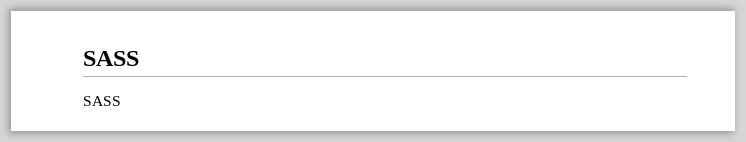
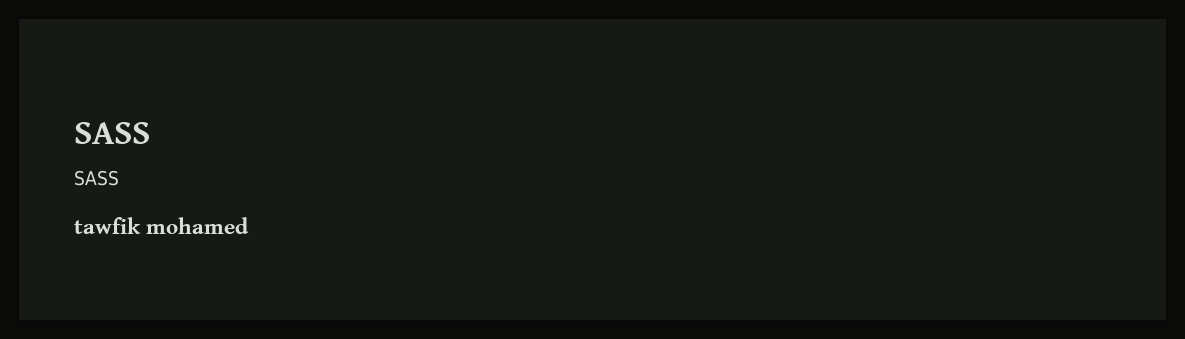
+ tawfik mohamed

